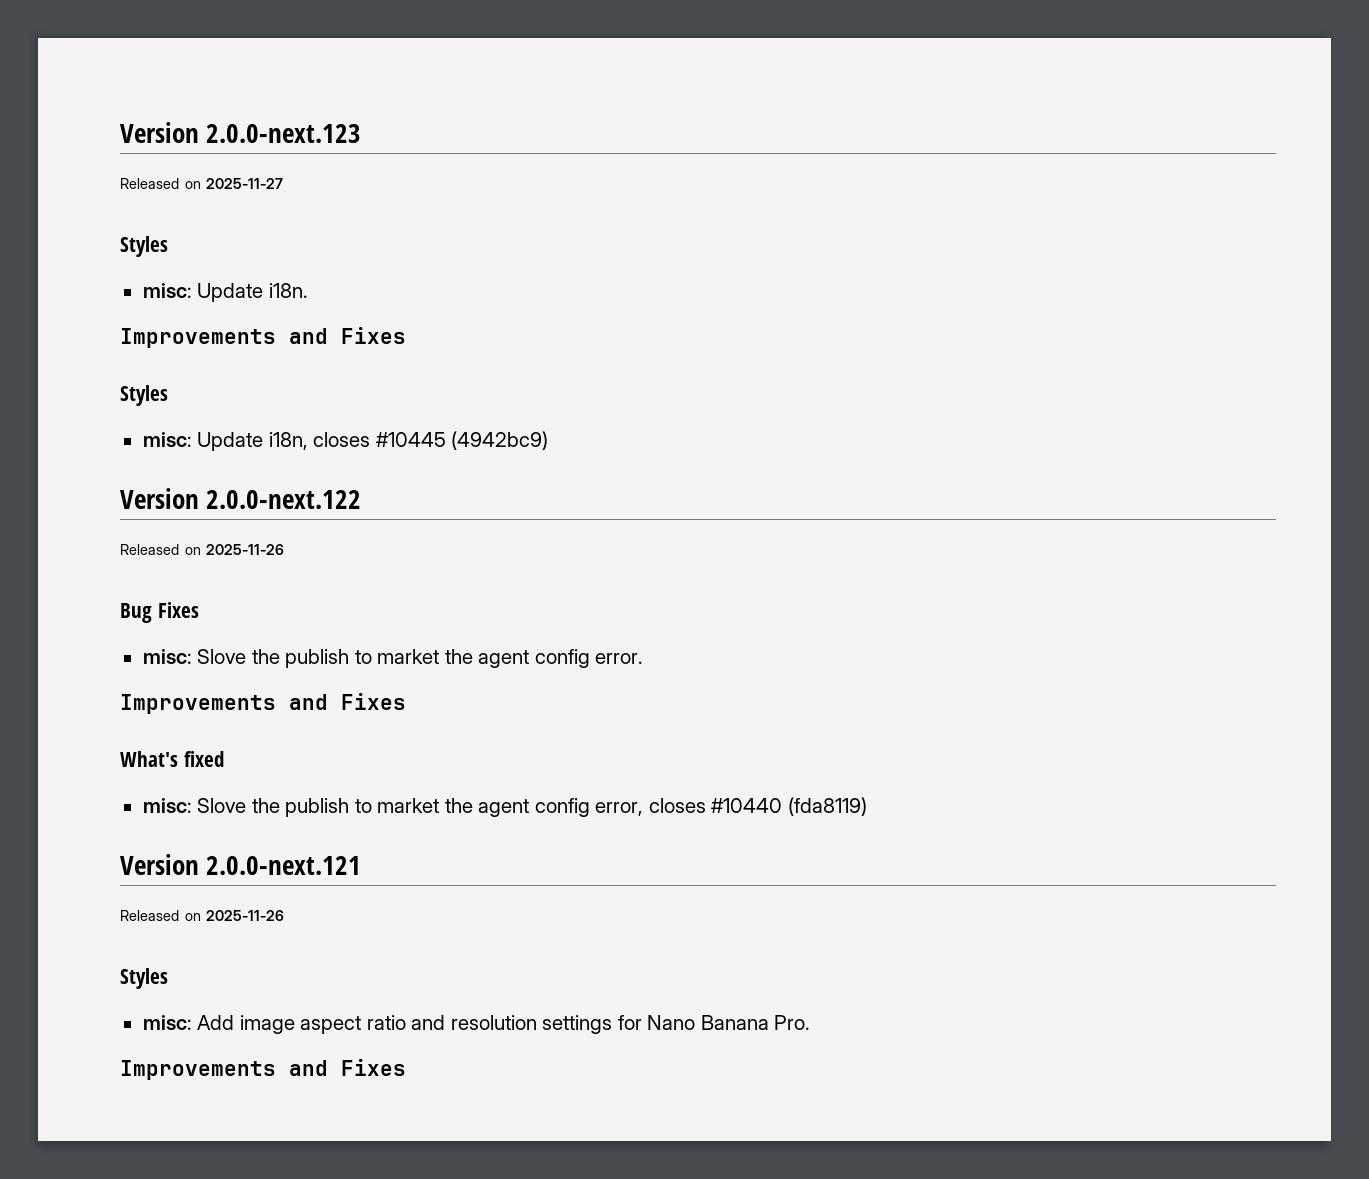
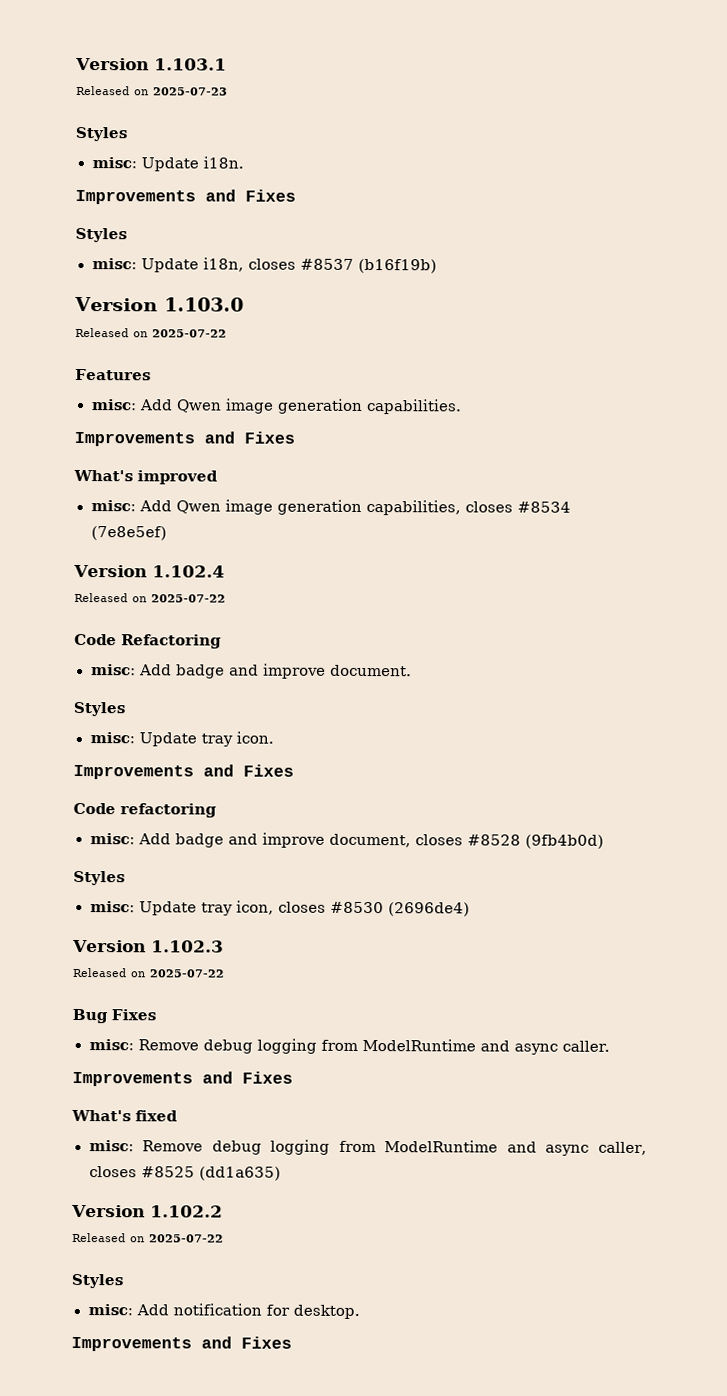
- Version 2.0.0-next.123
- Released on 2025-11-27
+ Version 1.103.1
+ Released on 2025-07-23
- misc: Update i18n, closes #10445 (4942bc9)
- Version 2.0.0-next.122
- Released on 2025-11-26
+ misc: Update i18n, closes #8537 (b16f19b)
+ Version 1.103.0
+ Released on 2025-07-22
+ Features
+ misc: Add Qwen image generation capabilities.
+ Improvements and Fixes
+ What's improved
+ misc: Add Qwen image generation capabilities, closes #8534 (7e8e5ef)
+ Version 1.102.4
+ Released on 2025-07-22
+ Code Refactoring
+ misc: Add badge and improve document.
+ Styles
+ misc: Update tray icon.
+ Improvements and Fixes
+ Code refactoring
+ misc: Add badge and improve document, closes #8528 (9fb4b0d)
+ Styles
+ misc: Update tray icon, closes #8530 (2696de4)
+ Version 1.102.3
+ Released on 2025-07-22
  Bug Fixes
- misc: Slove the publish to market the agent config error.
+ misc: Remove debug logging from ModelRuntime and async caller.
- misc: Slove the publish to market the agent config error, closes #10440 (fda8119)
- Version 2.0.0-next.121
- Released on 2025-11-26
+ misc: Remove debug logging from ModelRuntime and async caller, closes #8525 (dd1a635)
+ Version 1.102.2
+ Released on 2025-07-22
- misc: Add image aspect ratio and resolution settings for Nano Banana Pro.
+ misc: Add notification for desktop.

